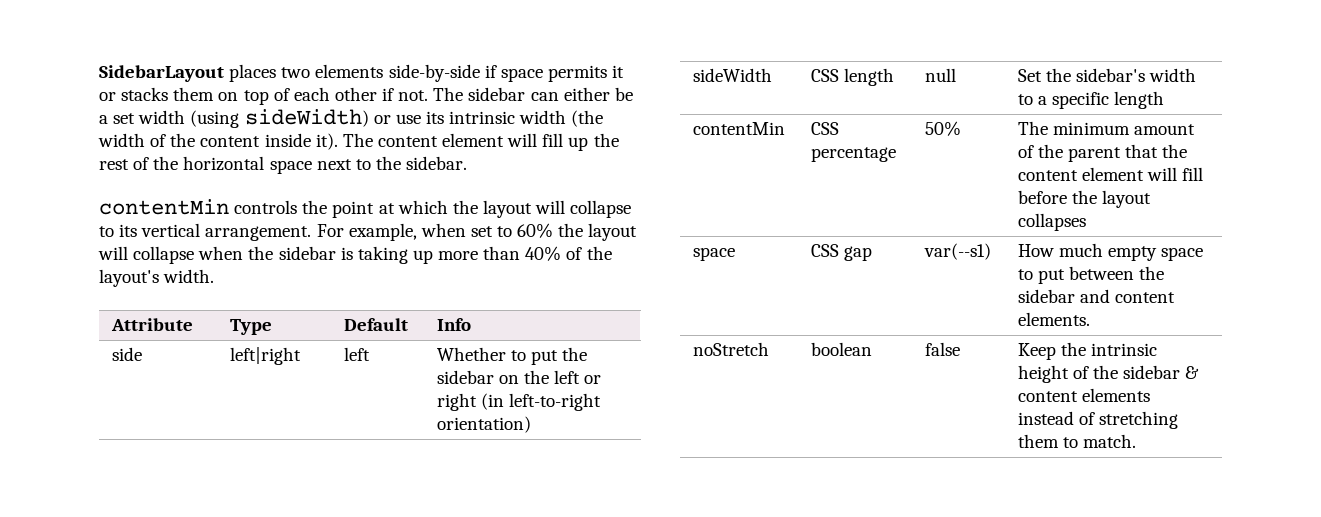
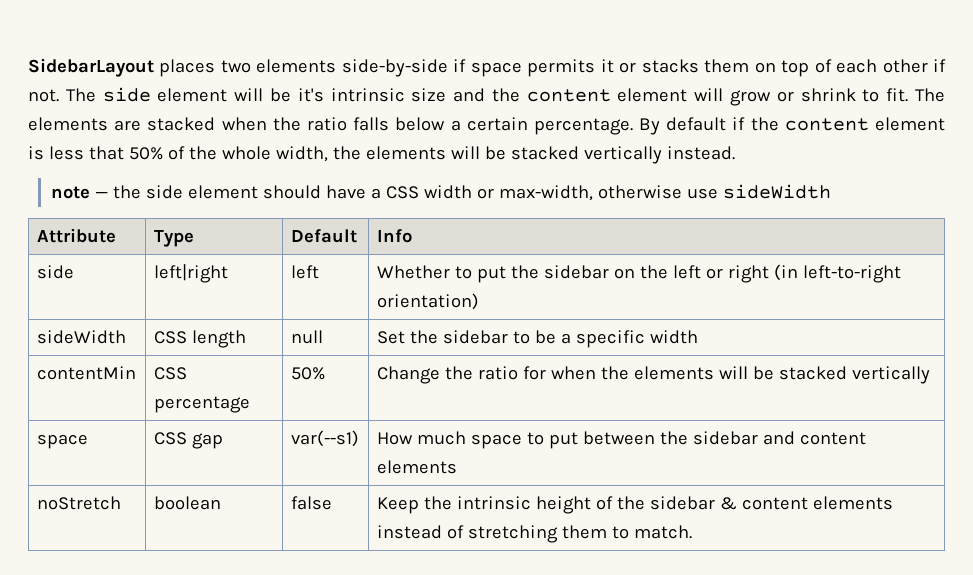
- The sidebar can either be a set width (using sideWidth) or use its intrinsic width (the width of the content inside it). The content element will fill up the rest of the horizontal space next to the sidebar.
- contentMin controls the point at which the layout will collapse to its vertical arrangement. For example, when set to 60% the layout will collapse when the sidebar is taking up more than 40% of the layout's width.
+ The side element will be it's intrinsic size and the content element will grow or shrink to fit. The elements are stacked when the ratio falls below a certain percentage. By default if the content element is less that 50% of the whole width, the elements will be stacked vertically instead.
+ note — the side element should have a CSS width or max-width, otherwise use sideWidth
- sideWidth | CSS length | null | Set the sidebar's width to a specific length
+ sideWidth | CSS length | null | Set the sidebar to be a specific width
- contentMin | CSS percentage | 50% | The minimum amount of the parent that the content element will fill before the layout collapses
+ contentMin | CSS percentage | 50% | Change the ratio for when the elements will be stacked vertically
- space | CSS gap | var(--s1) | How much empty space to put between the sidebar and content elements.
+ space | CSS gap | var(--s1) | How much space to put between the sidebar and content elements

